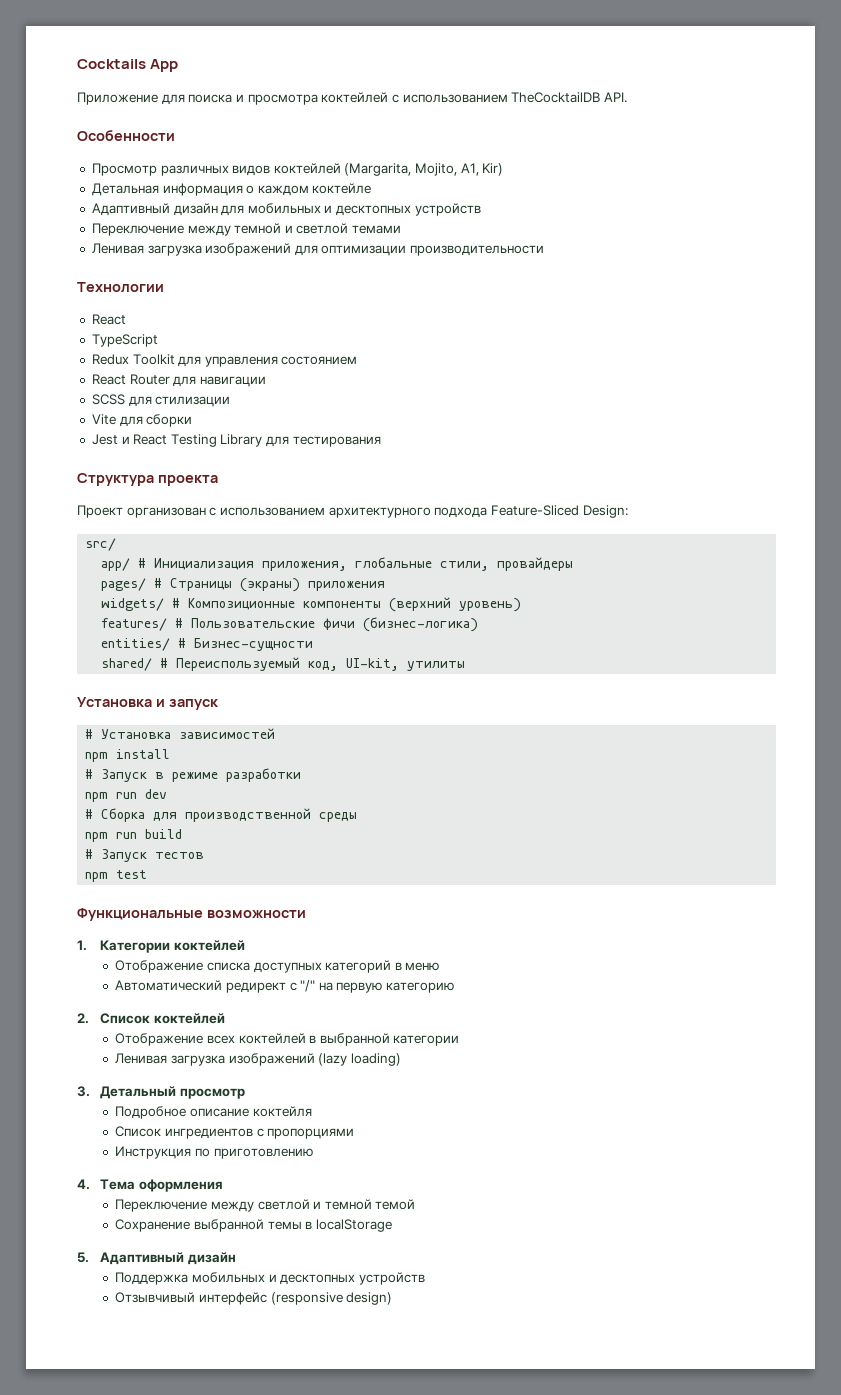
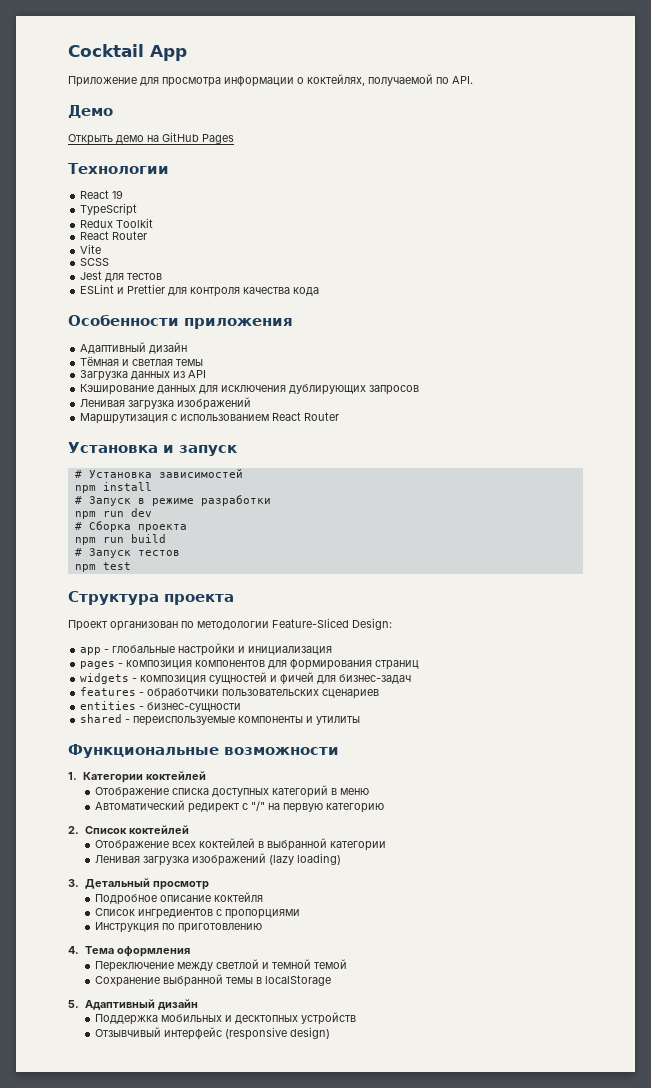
- Cocktails App
+ Cocktail App
- Приложение для поиска и просмотра коктейлей с использованием TheCocktailDB API.
- Особенности
- Просмотр различных видов коктейлей (Margarita, Mojito, A1, Kir)
- Детальная информация о каждом коктейле
- Адаптивный дизайн для мобильных и десктопных устройств
- Переключение между темной и светлой темами
- Ленивая загрузка изображений для оптимизации производительности
+ Приложение для просмотра информации о коктейлях, получаемой по API.
+ Демо
+ Открыть демо на GitHub Pages
  Технологии
- React
+ React 19
- Redux Toolkit для управления состоянием
- React Router для навигации
+ Redux Toolkit
+ React Router
+ Vite
- SCSS для стилизации
- Vite для сборки
- Jest и React Testing Library для тестирования
- Структура проекта
- Проект организован с использованием архитектурного подхода Feature-Sliced Design:
- src/
- app/ # Инициализация приложения, глобальные стили, провайдеры
- pages/ # Страницы (экраны) приложения
- widgets/ # Композиционные компоненты (верхний уровень)
- features/ # Пользовательские фичи (бизнес-логика)
- entities/ # Бизнес-сущности
- shared/ # Переиспользуемый код, UI-kit, утилиты
+ SCSS
+ Jest для тестов
+ ESLint и Prettier для контроля качества кода
+ Особенности приложения
+ Адаптивный дизайн
+ Тёмная и светлая темы
+ Загрузка данных из API
+ Кэширование данных для исключения дублирующих запросов
+ Ленивая загрузка изображений
+ Маршрутизация с использованием React Router
- # Сборка для производственной среды
+ # Сборка проекта
+ Структура проекта
+ Проект организован по методологии Feature-Sliced Design:
+ app - глобальные настройки и инициализация
+ pages - композиция компонентов для формирования страниц
+ widgets - композиция сущностей и фичей для бизнес-задач
+ features - обработчики пользовательских сценариев
+ entities - бизнес-сущности
+ shared - переиспользуемые компоненты и утилиты

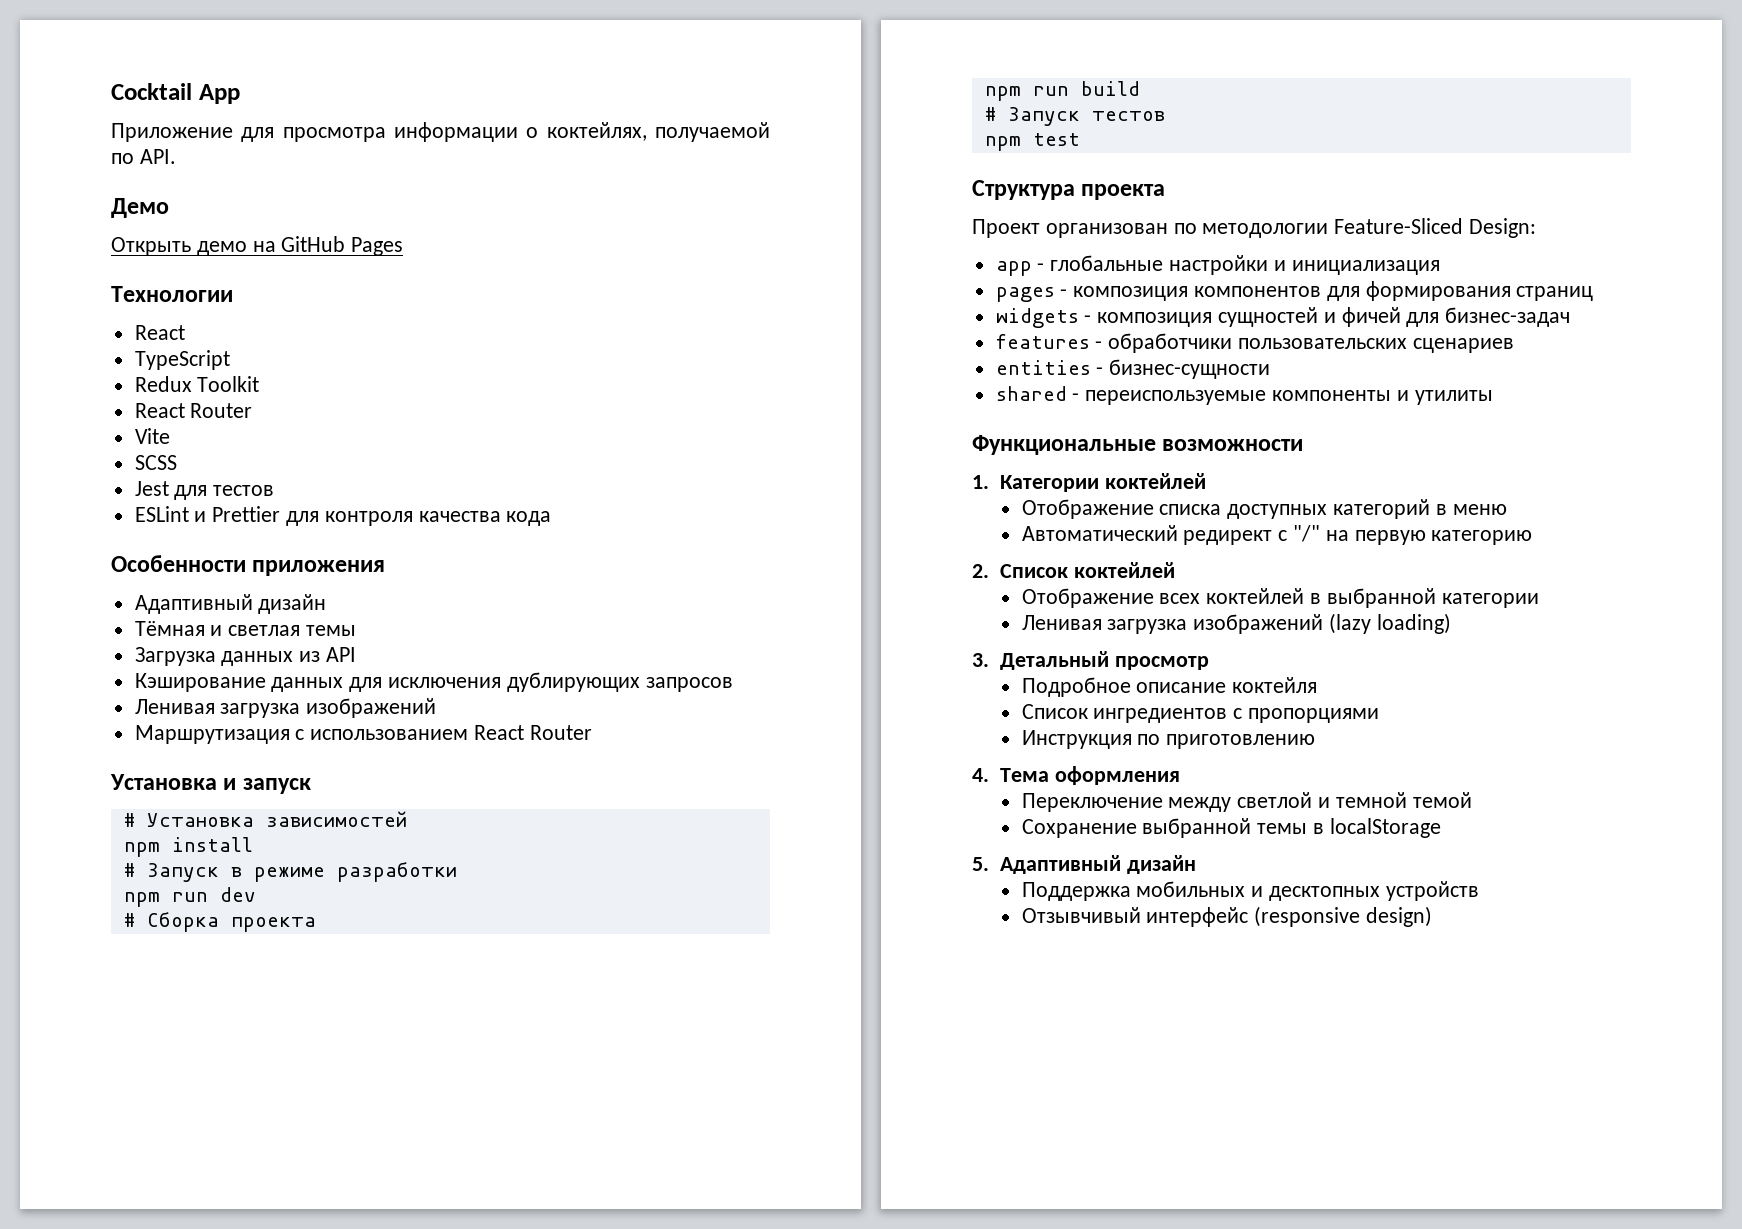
  Технологии
- React 19
+ React

